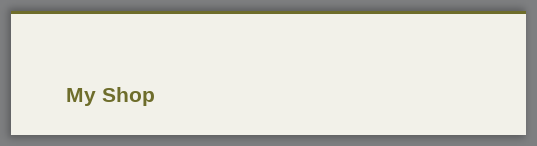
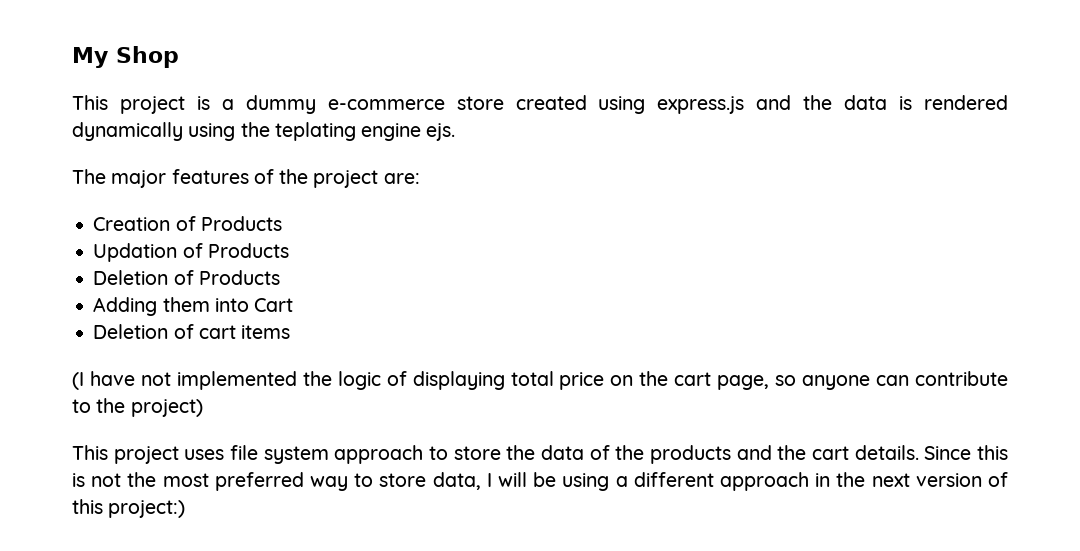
+ This project is a dummy e-commerce store created using express.js and the data is rendered dynamically using the teplating engine ejs.
+ The major features of the project are:
+ Creation of Products
+ Updation of Products
+ Deletion of Products
+ Adding them into Cart
+ Deletion of cart items
+ (I have not implemented the logic of displaying total price on the cart page, so anyone can contribute to the project)
+ This project uses file system approach to store the data of the products and the cart details. Since this is not the most preferred way to store data, I will be using a different approach in the next version of this project:)

